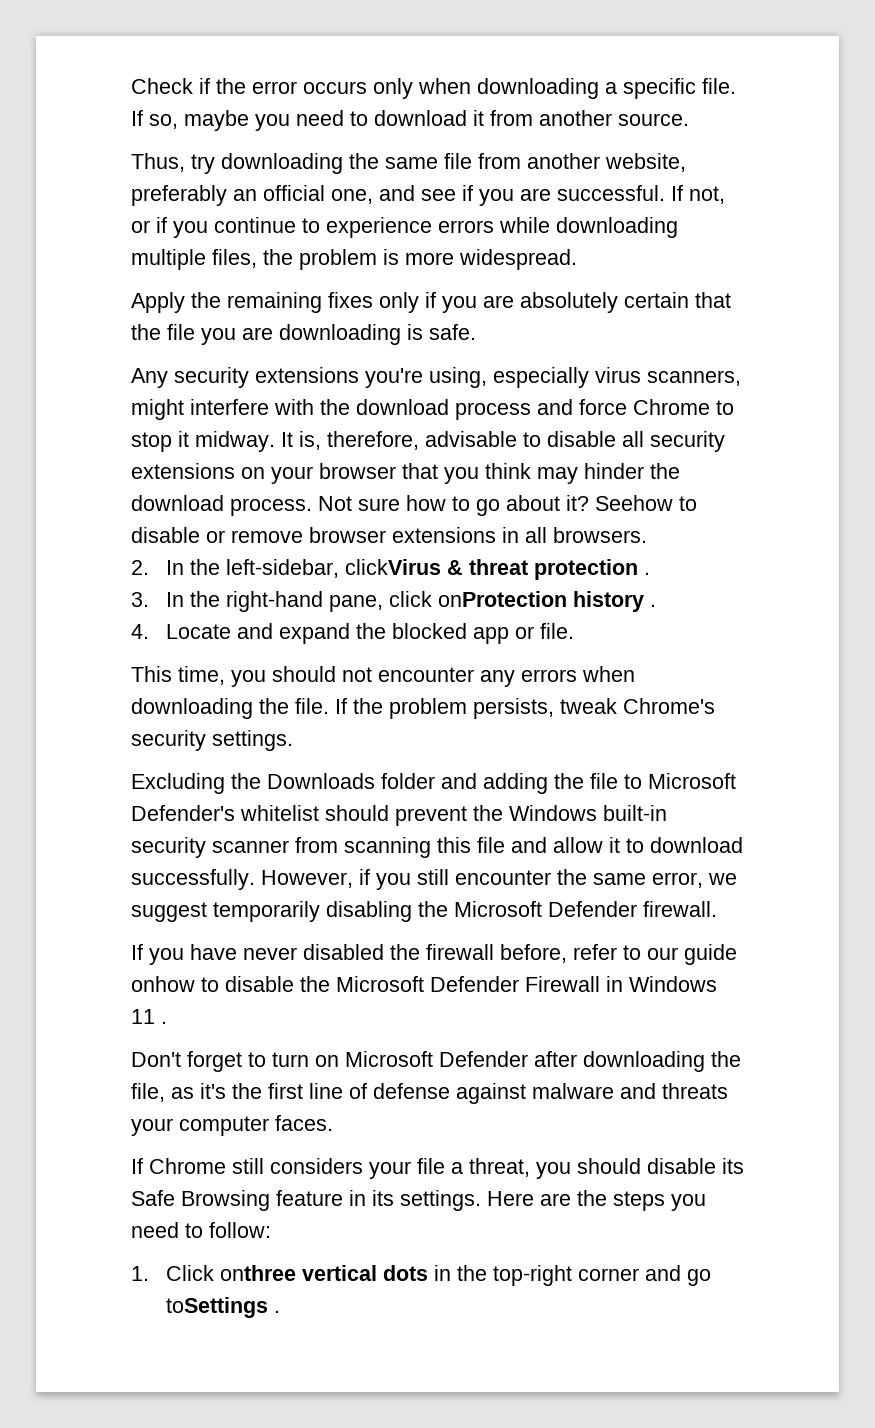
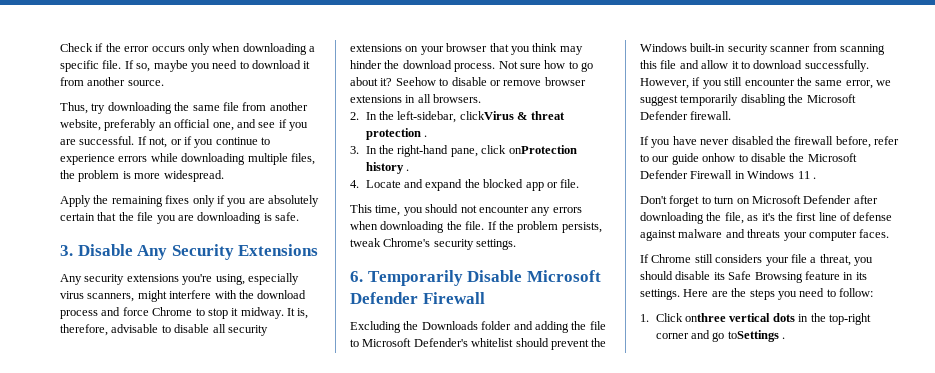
+ 3. Disable Any Security Extensions
+ 6. Temporarily Disable Microsoft Defender Firewall

